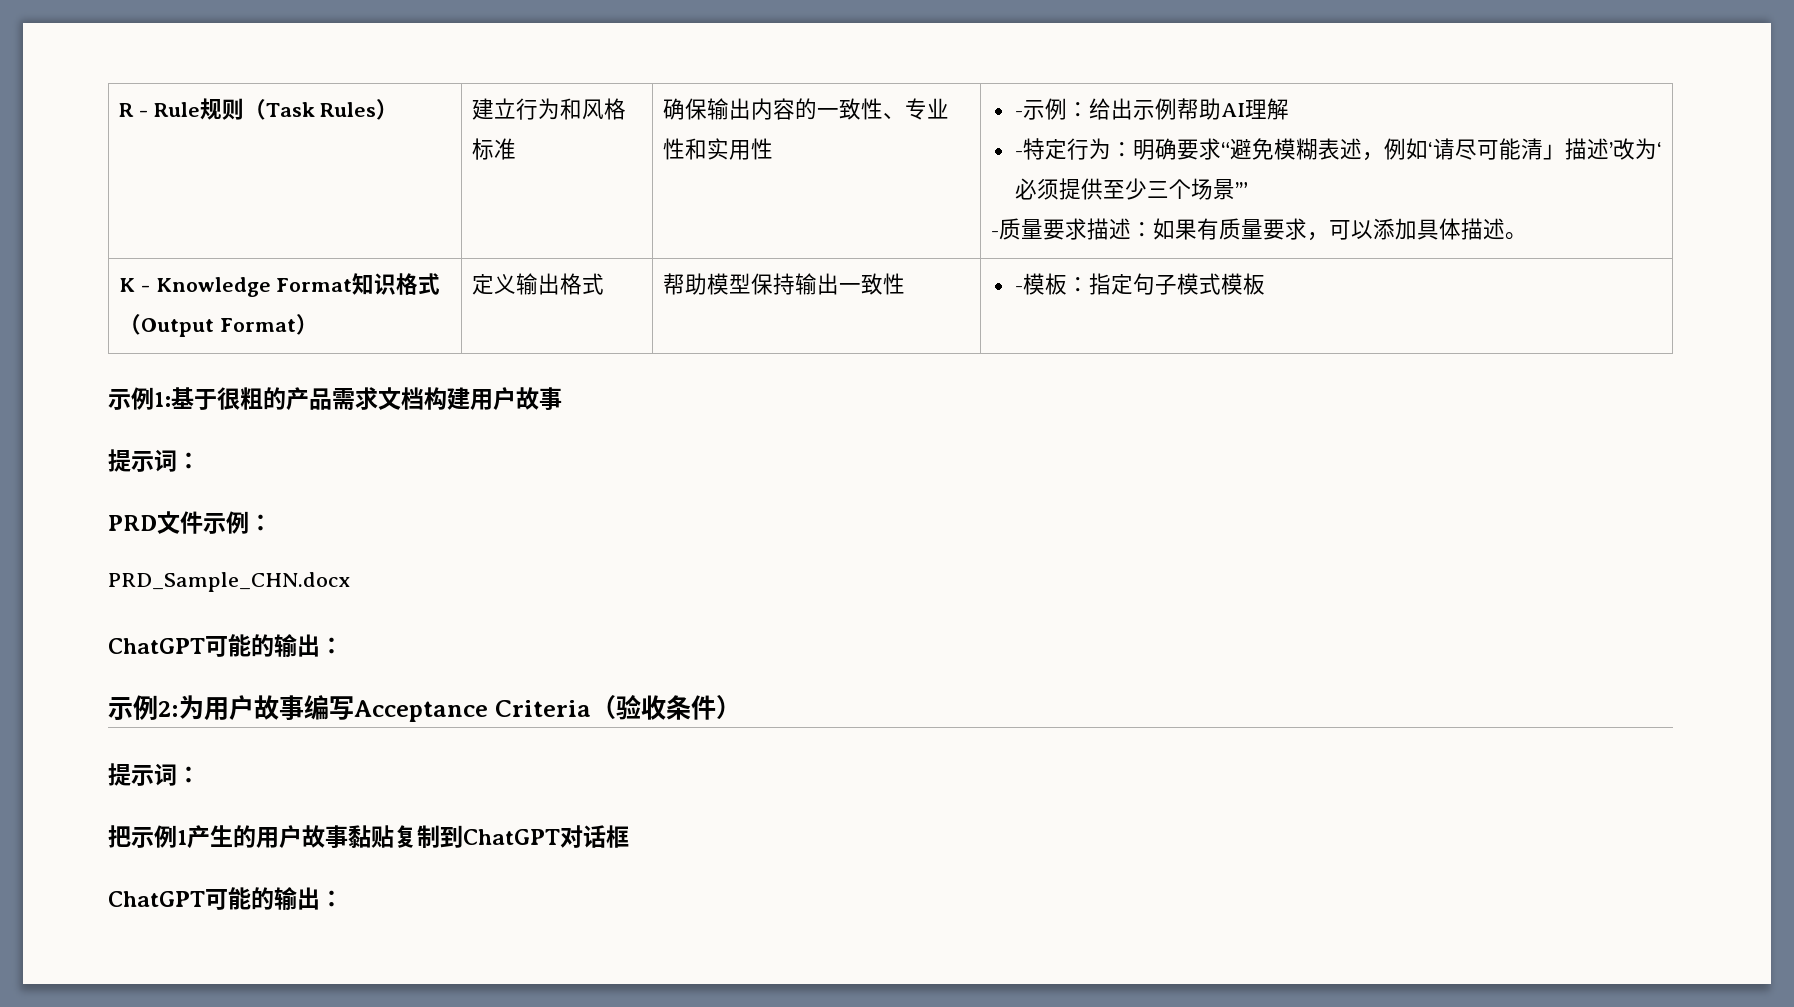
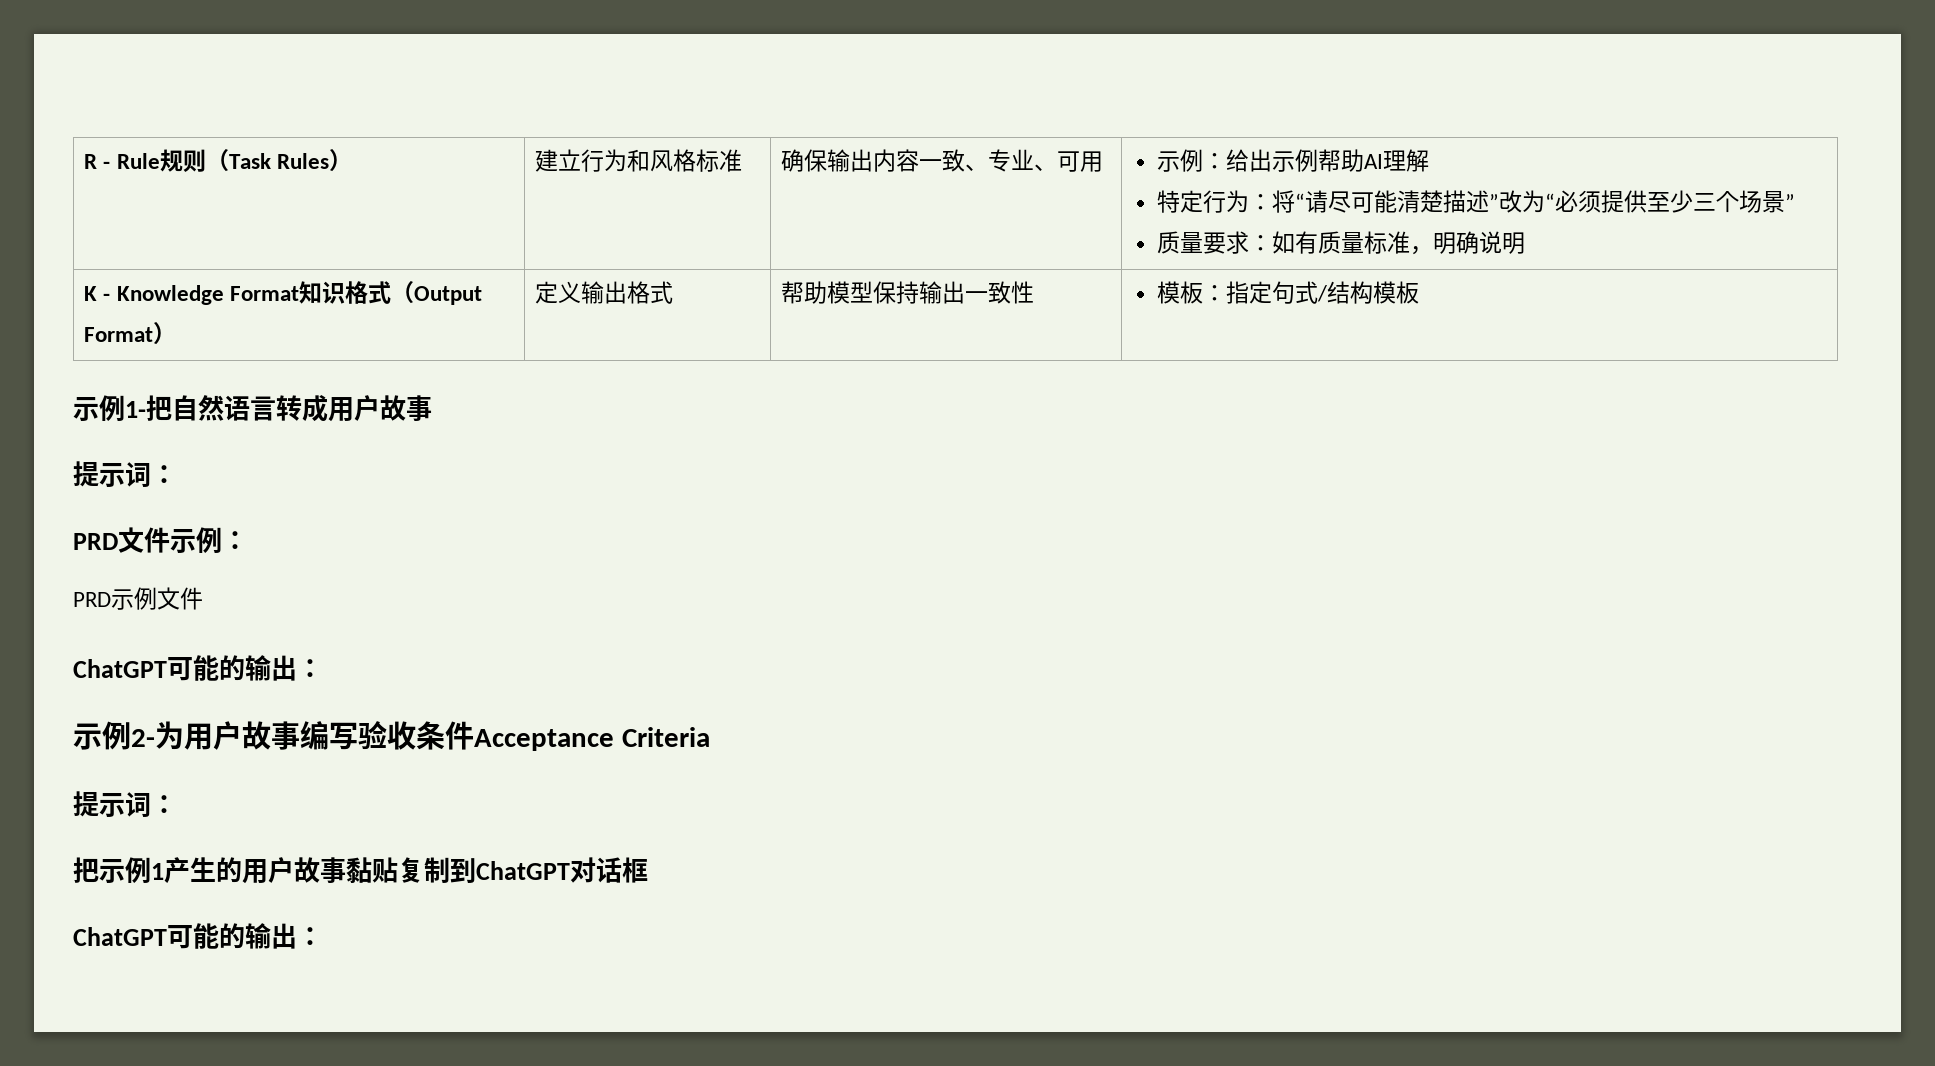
- 确保输出内容的一致性、专业性和实用性 | -示例：给出示例帮助AI理解
+ 确保输出内容一致、专业、可用 | 示例：给出示例帮助AI理解
- -特定行为：明确要求“避免模糊表述，例如‘请尽可能清」描述’改为‘必须提供至少三个场景’”
- -质量要求描述：如果有质量要求，可以添加具体描述。
+ 特定行为：将“请尽可能清楚描述”改为“必须提供至少三个场景”
+ 质量要求：如有质量标准，明确说明
- K - Knowledge Format知识格式（Output Format） | 定义输出格式 | 帮助模型保持输出一致性 | -模板：指定句子模式模板
+ K - Knowledge Format知识格式（Output Format） | 定义输出格式 | 帮助模型保持输出一致性 | 模板：指定句式/结构模板
- 示例1:基于很粗的产品需求文档构建用户故事
+ 示例1-把自然语言转成用户故事
- PRD_Sample_CHN.docx
+ PRD示例文件
- 示例2:为用户故事编写Acceptance Criteria（验收条件）
+ 示例2-为用户故事编写验收条件Acceptance Criteria

